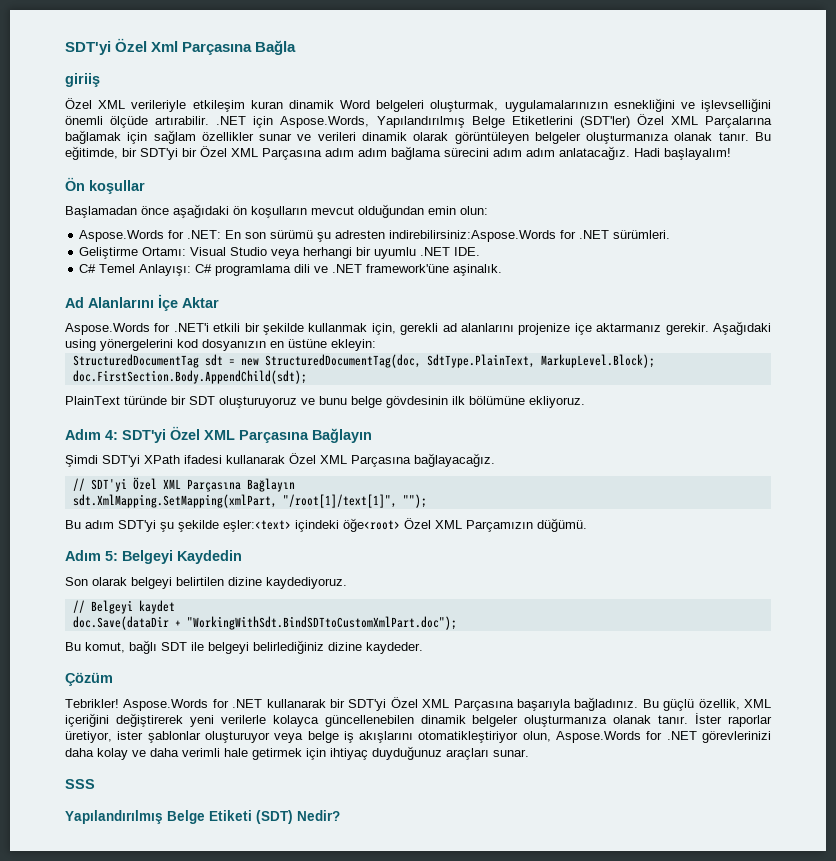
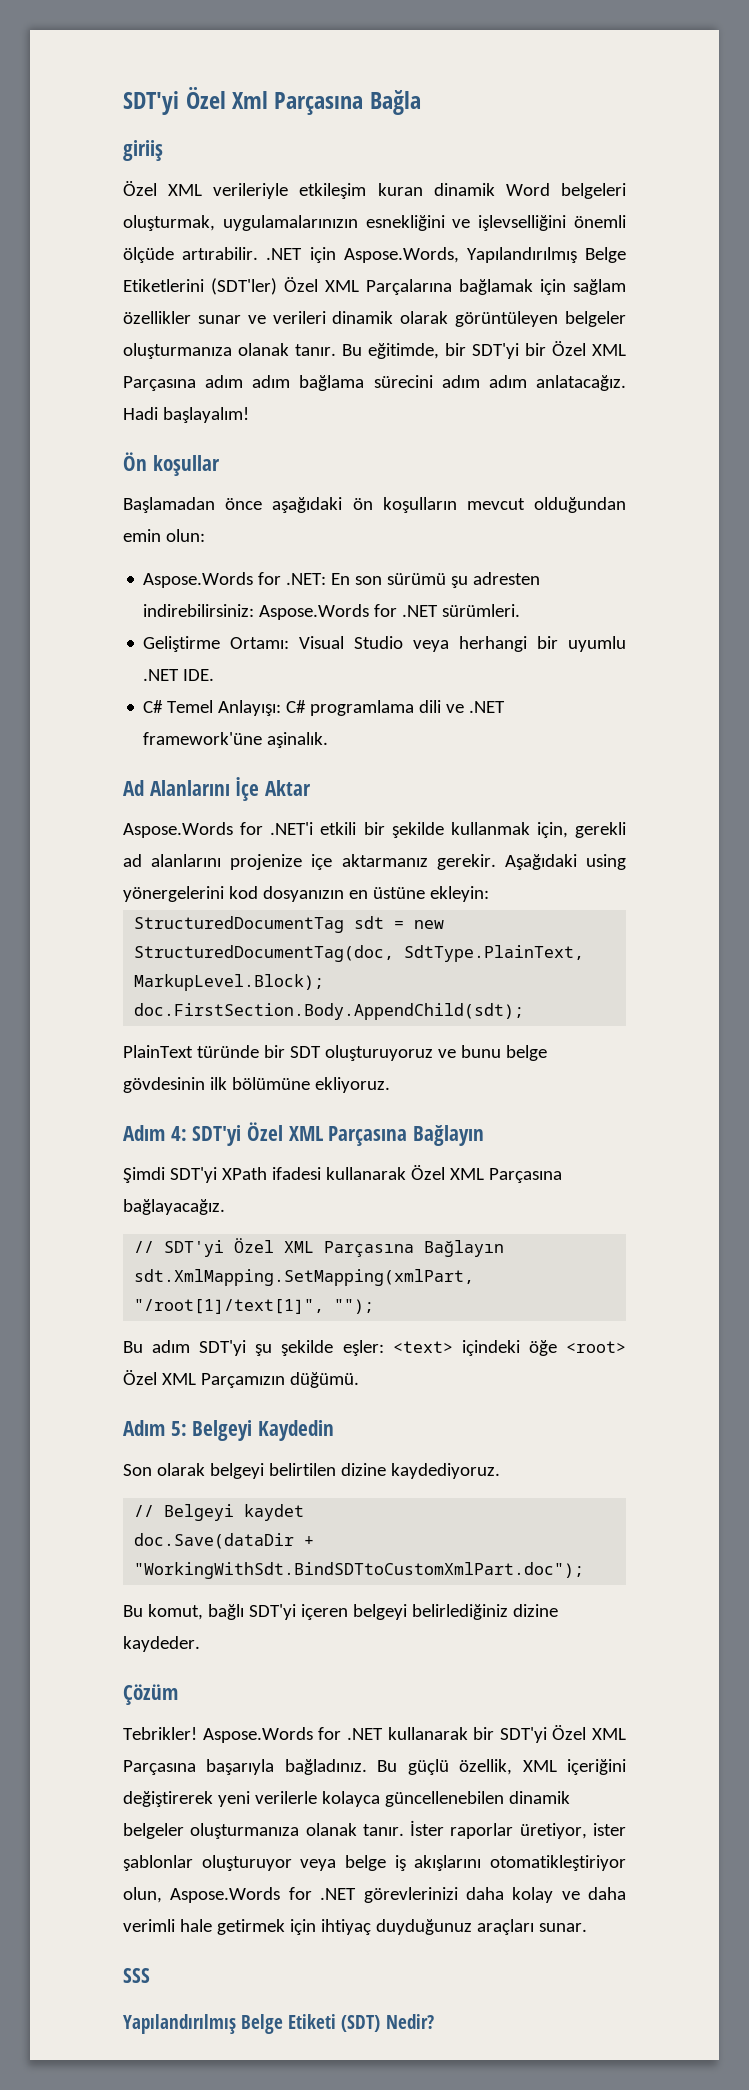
- Aspose.Words for .NET: En son sürümü şu adresten indirebilirsiniz:Aspose.Words for .NET sürümleri.
+ Aspose.Words for .NET: En son sürümü şu adresten indirebilirsiniz: Aspose.Words for .NET sürümleri.
- Bu adım SDT'yi şu şekilde eşler:<text> içindeki öğe<root> Özel XML Parçamızın düğümü.
+ Bu adım SDT'yi şu şekilde eşler: <text> içindeki öğe <root> Özel XML Parçamızın düğümü.
- Bu komut, bağlı SDT ile belgeyi belirlediğiniz dizine kaydeder.
+ Bu komut, bağlı SDT'yi içeren belgeyi belirlediğiniz dizine kaydeder.

